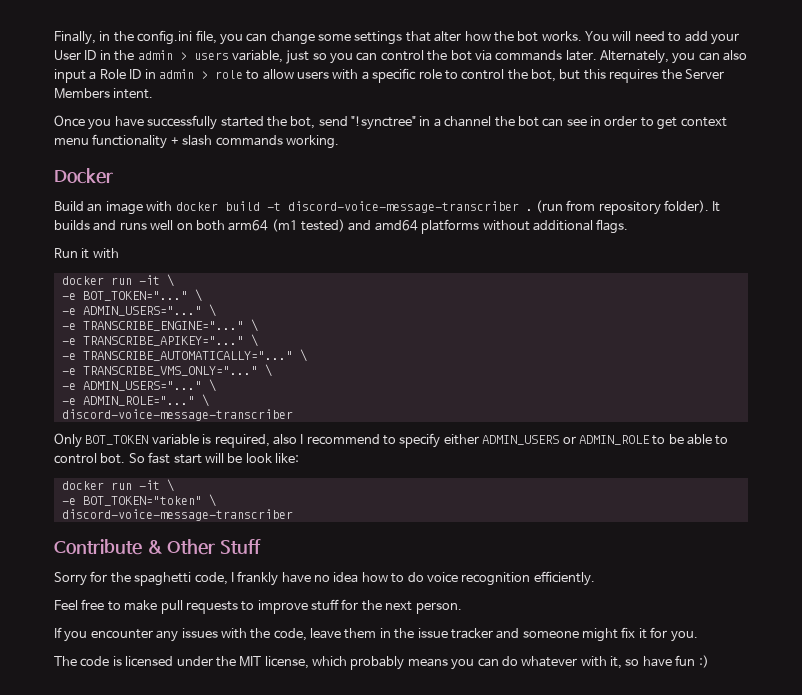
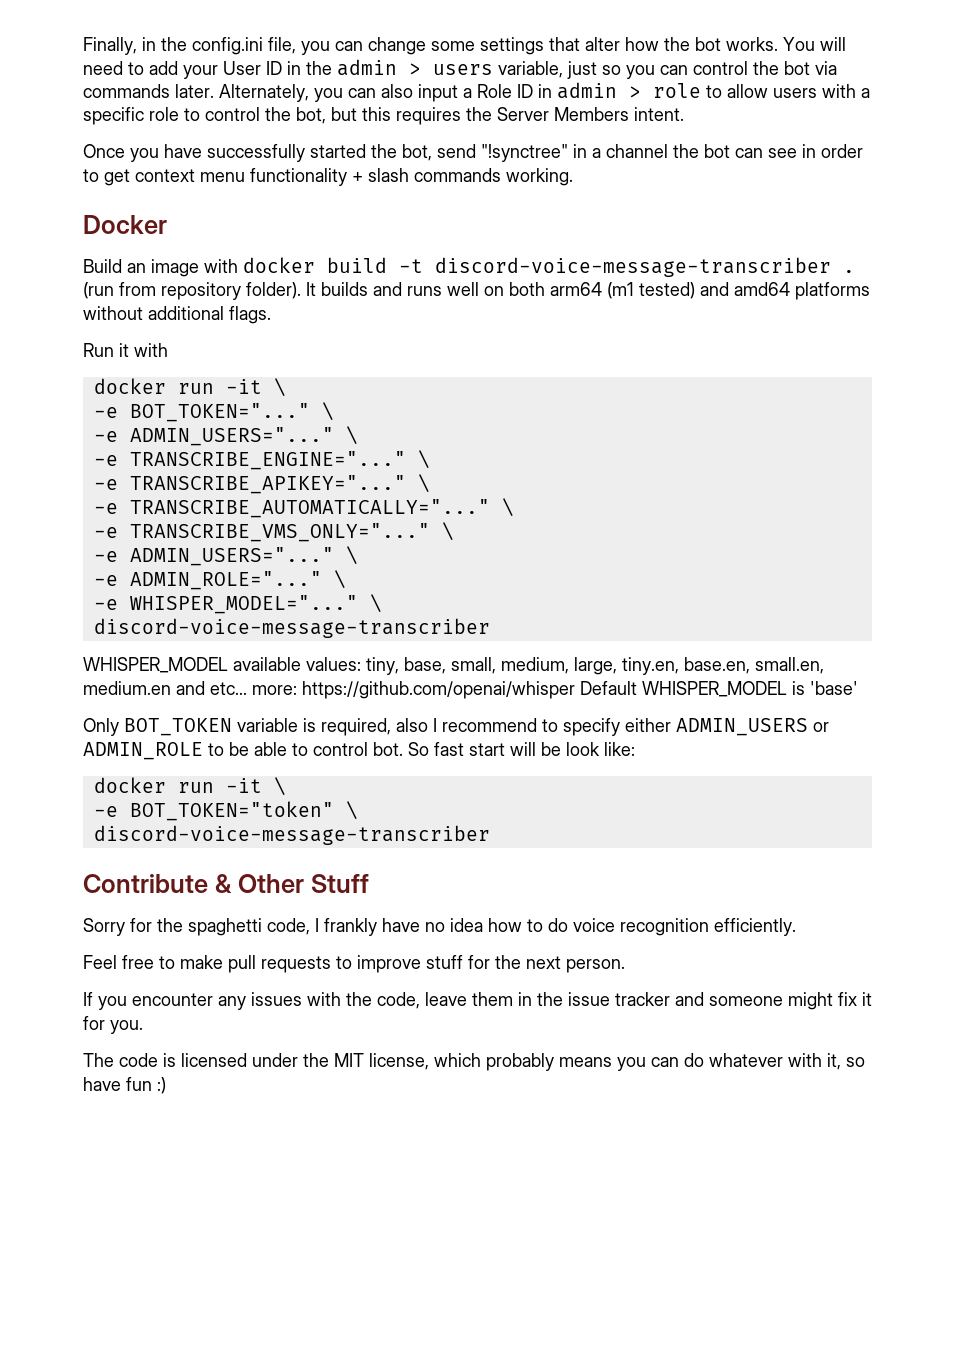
  -e ADMIN_ROLE="..." \
+ -e WHISPER_MODEL="..." \
  discord-voice-message-transcriber
+ WHISPER_MODEL available values: tiny, base, small, medium, large, tiny.en, base.en, small.en, medium.en and etc... more: https://github.com/openai/whisper Default WHISPER_MODEL is 'base'

